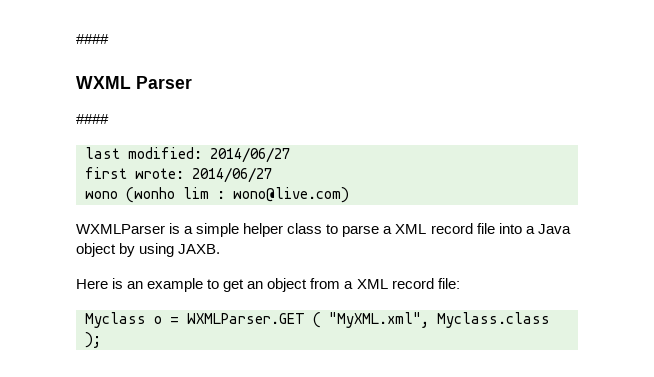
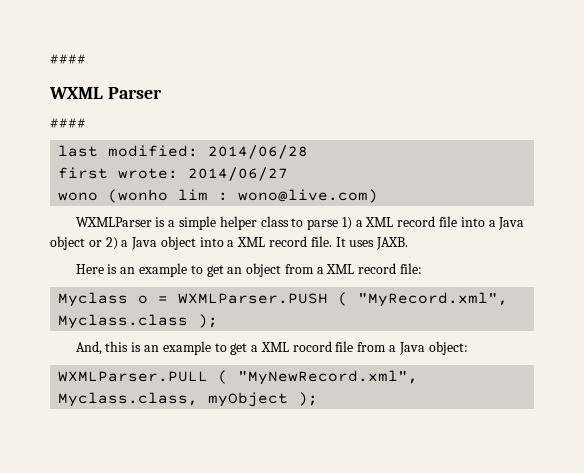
- last modified: 2014/06/27
+ last modified: 2014/06/28
- WXMLParser is a simple helper class to parse a XML record file into a Java object by using JAXB.
+ WXMLParser is a simple helper class to parse 1) a XML record file into a Java object or 2) a Java object into a XML record file. It uses JAXB.
- Myclass o = WXMLParser.GET ( "MyXML.xml", Myclass.class );
+ Myclass o = WXMLParser.PUSH ( "MyRecord.xml", Myclass.class );
+ And, this is an example to get a XML rocord file from a Java object:
+ WXMLParser.PULL ( "MyNewRecord.xml", Myclass.class, myObject );

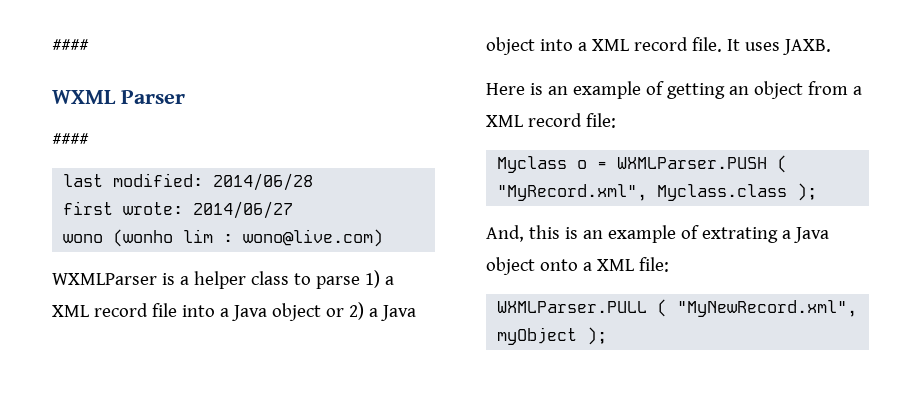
- WXMLParser is a simple helper class to parse 1) a XML record file into a Java object or 2) a Java object into a XML record file.
+ WXMLParser is a helper class to parse 1) a XML record file into a Java object or 2) a Java object into a XML record file.
- Here is an example to get an object from a XML record file:
+ Here is an example of getting an object from a XML record file:
- And, this is an example to get a XML rocord file from a Java object:
+ And, this is an example of extrating a Java object onto a XML file:
- WXMLParser.PULL ( "MyNewRecord.xml", Myclass.class, myObject );
+ WXMLParser.PULL ( "MyNewRecord.xml", myObject );

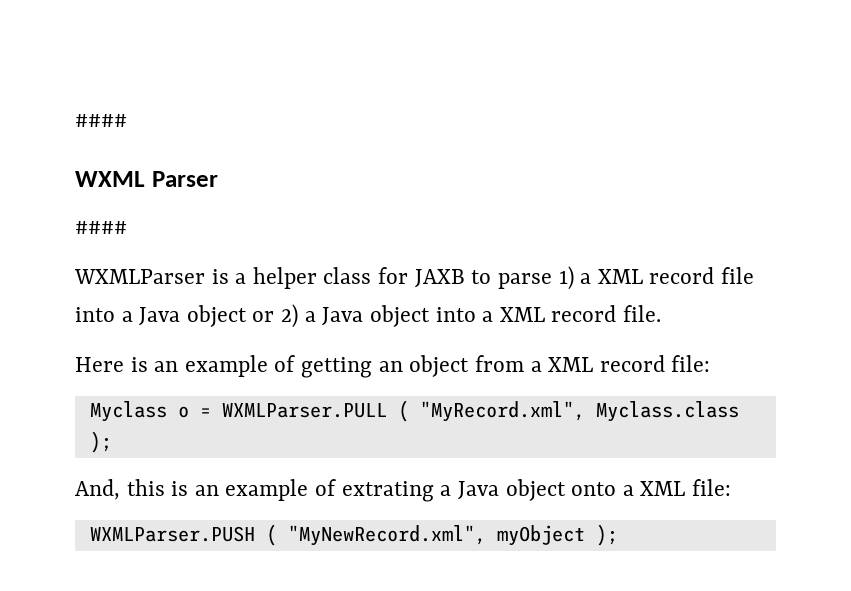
- last modified: 2014/06/28
- first wrote: 2014/06/27
- wono (wonho lim : wono@live.com)
- WXMLParser is a helper class to parse 1) a XML record file into a Java object or 2) a Java object into a XML record file. It uses JAXB.
+ WXMLParser is a helper class for JAXB to parse 1) a XML record file into a Java object or 2) a Java object into a XML record file.
- Myclass o = WXMLParser.PUSH ( "MyRecord.xml", Myclass.class );
+ Myclass o = WXMLParser.PULL ( "MyRecord.xml", Myclass.class );
- WXMLParser.PULL ( "MyNewRecord.xml", myObject );
+ WXMLParser.PUSH ( "MyNewRecord.xml", myObject );

